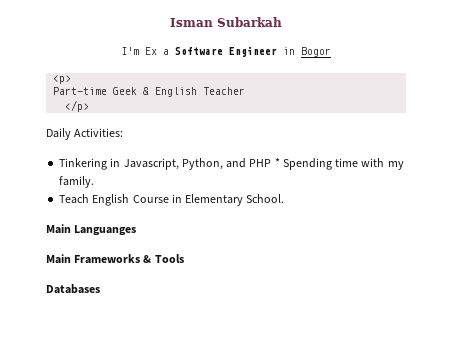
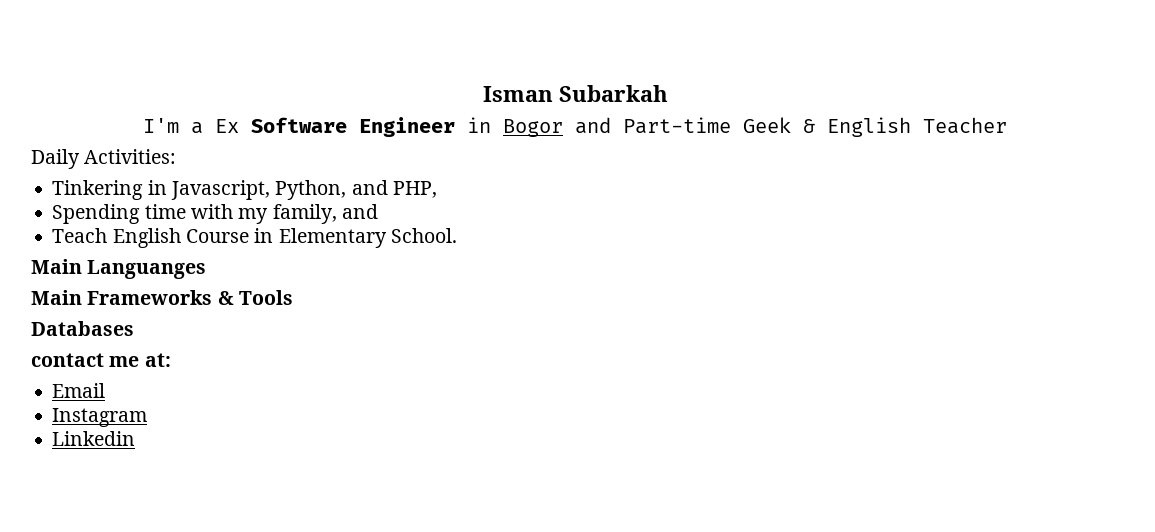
- I'm Ex a Software Engineer in Bogor
- <p>
- Part-time Geek & English Teacher
+ I'm a Ex Software Engineer in Bogor and Part-time Geek & English Teacher
- </p>
- Tinkering in Javascript, Python, and PHP * Spending time with my family.
+ Tinkering in Javascript, Python, and PHP,
+ Spending time with my family, and
+ contact me at:
+ Email
+ Instagram
+ Linkedin

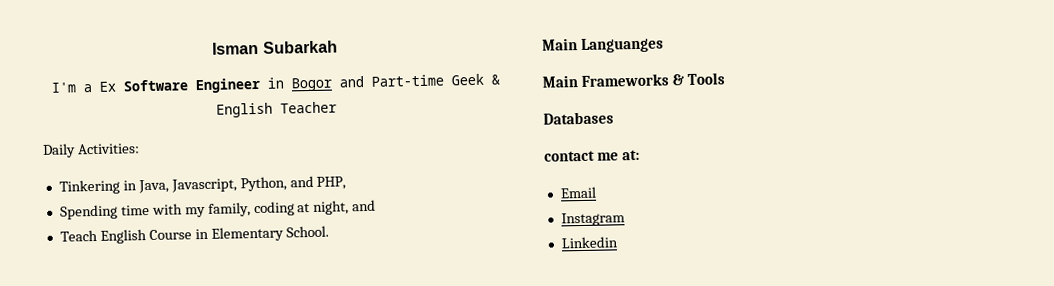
- Tinkering in Javascript, Python, and PHP,
+ Tinkering in Java, Javascript, Python, and PHP,
- Spending time with my family, and
+ Spending time with my family, coding at night, and

